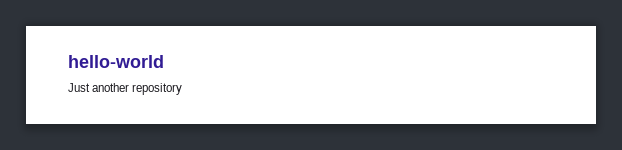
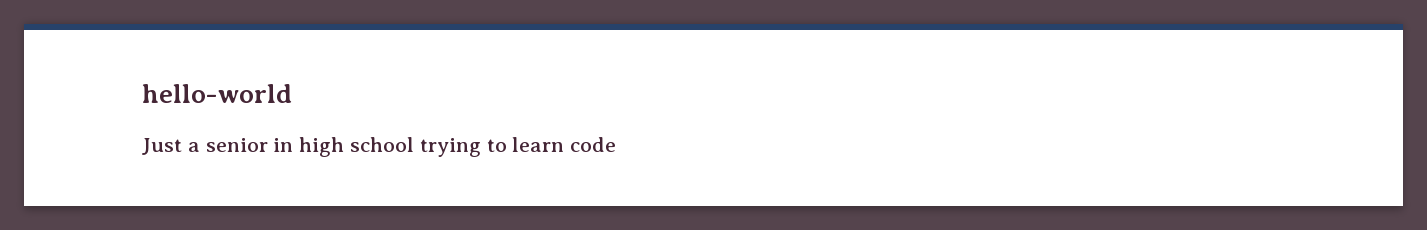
- Just another repository
+ Just a senior in high school trying to learn code

